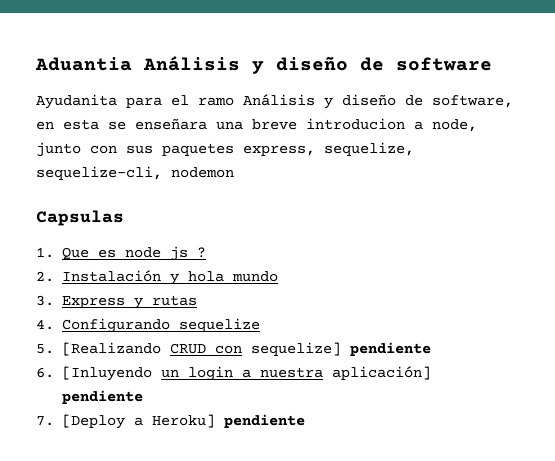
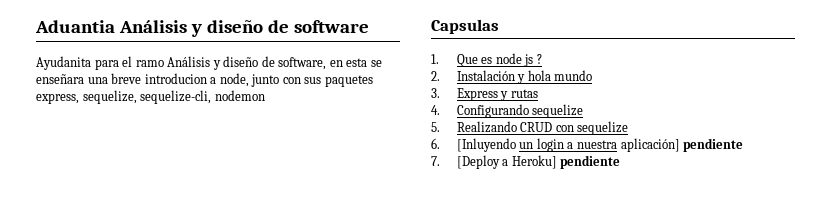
- 5. [Realizando CRUD con sequelize] pendiente
+ 5. Realizando CRUD con sequelize

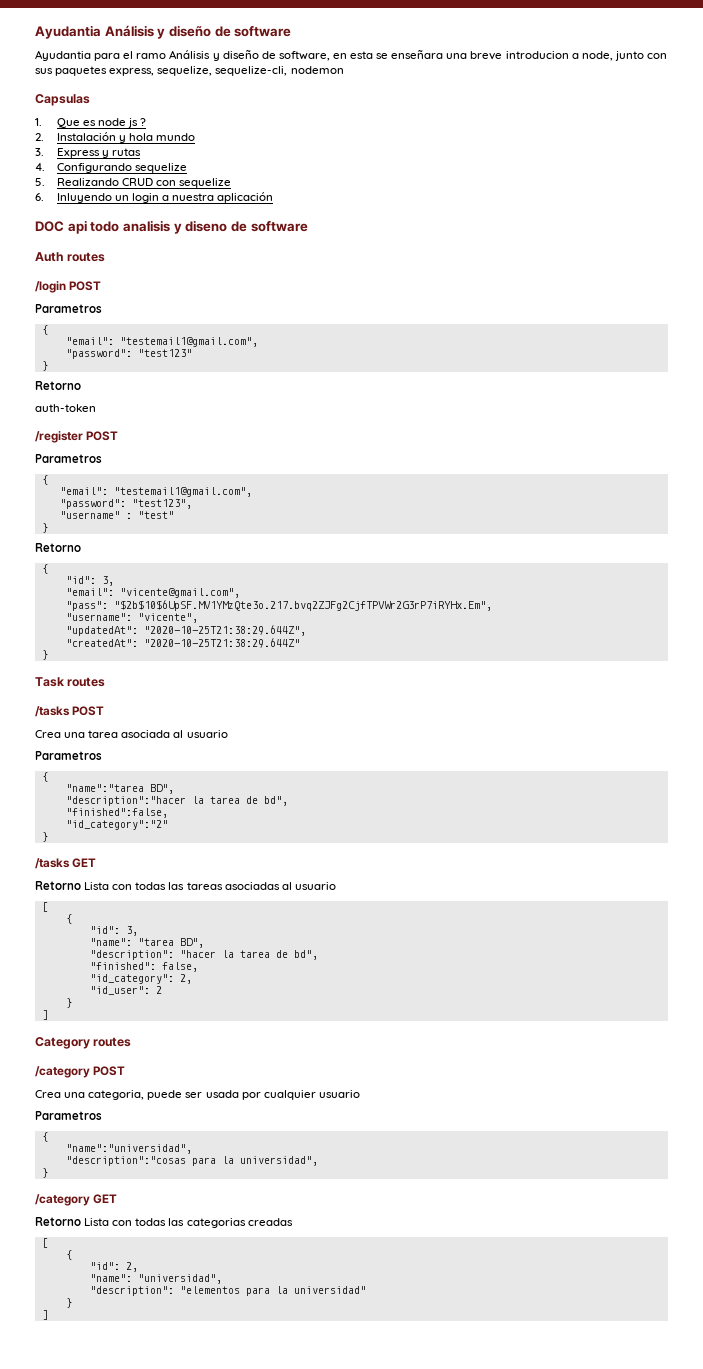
- Aduantia Análisis y diseño de software
+ Ayudantia Análisis y diseño de software
- Ayudanita para el ramo Análisis y diseño de software, en esta se enseñara una breve introducion a node, junto con sus paquetes express, sequelize, sequelize-cli, nodemon
+ Ayudantia para el ramo Análisis y diseño de software, en esta se enseñara una breve introducion a node, junto con sus paquetes express, sequelize, sequelize-cli, nodemon
- 6. [Inluyendo un login a nuestra aplicación] pendiente
- 7. [Deploy a Heroku] pendiente
+ 6. Inluyendo un login a nuestra aplicación
+ DOC api todo analisis y diseno de software
+ Auth routes
+ /login POST
+ Parametros
+ {
+ "email": "testemail1@gmail.com",
+ "password": "test123"
+ }
+ Retorno
+ auth-token
+ /register POST
+ Parametros
+ {
+ "email": "testemail1@gmail.com",
+ "password": "test123",
+ "username" : "test"
+ }
+ Retorno
+ {
+ "id": 3,
+ "email": "vicente@gmail.com",
+ "pass": "$2b$10$6UpSF.MV1YMzQte3o.217.bvq2ZJFg2CjfTPVWr2G3rP7iRYHx.Em",
+ "username": "vicente",
+ "updatedAt": "2020-10-25T21:38:29.644Z",
+ "createdAt": "2020-10-25T21:38:29.644Z"
+ }
+ Task routes
+ /tasks POST
+ Crea una tarea asociada al usuario
+ Parametros
+ {
+ "name":"tarea BD",
+ "description":"hacer la tarea de bd",
+ "finished":false,
+ "id_category":"2"
+ }
+ /tasks GET
+ Retorno Lista con todas las tareas asociadas al usuario
+ [
+ {
+ "id": 3,
+ "name": "tarea BD",
+ "description": "hacer la tarea de bd",
+ "finished": false,
+ "id_category": 2,
+ "id_user": 2
+ }
+ ]
+ Category routes
+ /category POST
+ Crea una categoria, puede ser usada por cualquier usuario
+ Parametros
+ {
+ "name":"universidad",
+ "description":"cosas para la universidad",
+ }
+ /category GET
+ Retorno Lista con todas las categorias creadas
+ [
+ {
+ "id": 2,
+ "name": "universidad",
+ "description": "elementos para la universidad"
+ }
+ ]

